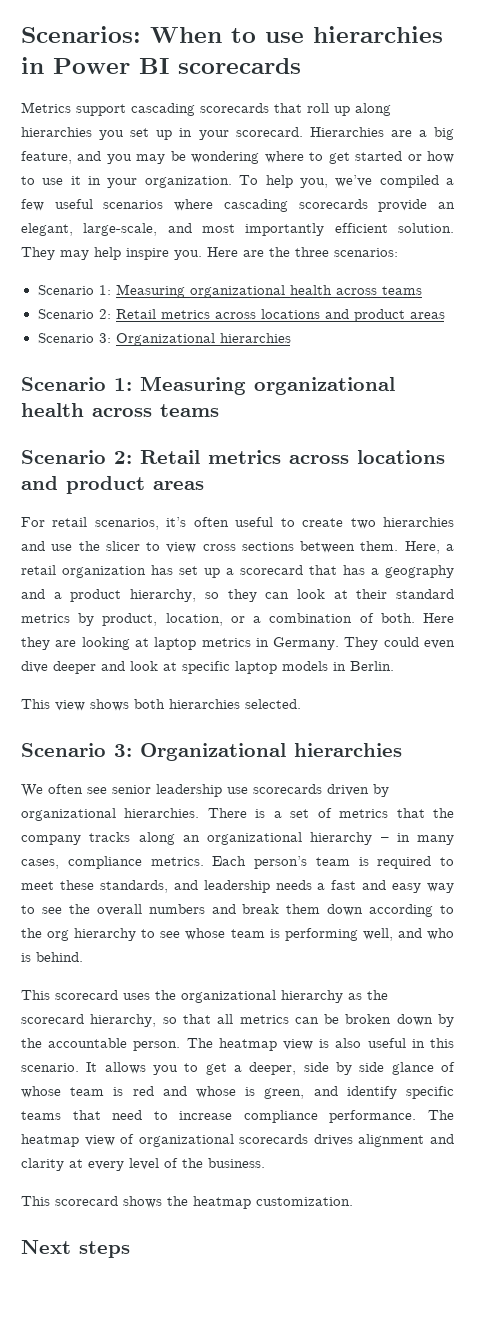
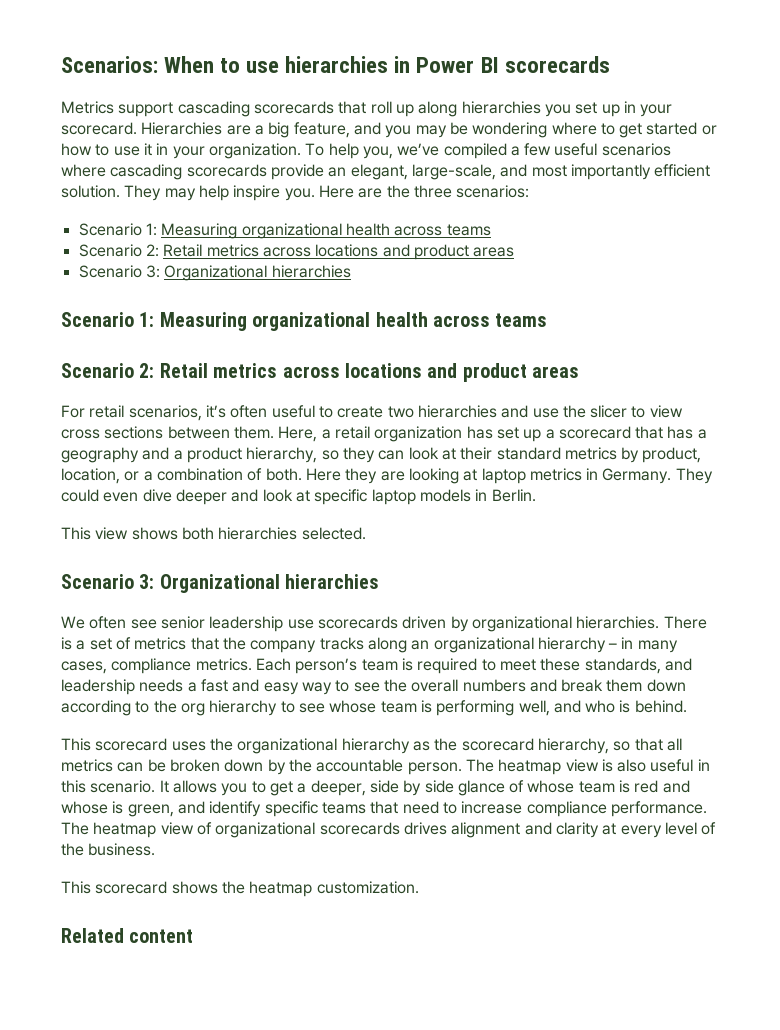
- Next steps
+ Related content

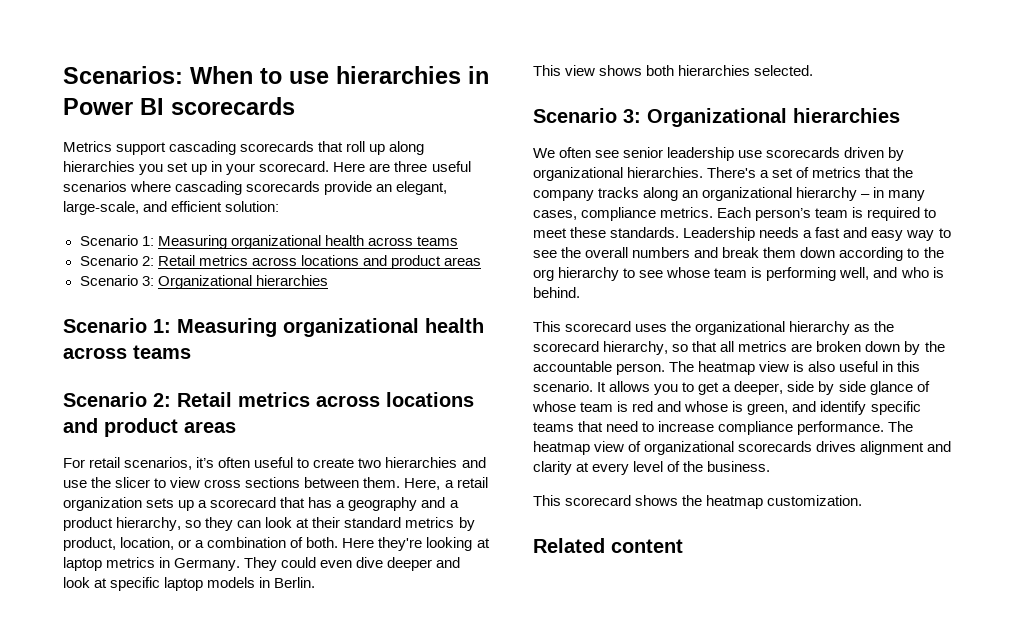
- Hierarchies are a big feature, and you may be wondering where to get started or how to use it in your organization. To help you, we’ve compiled a few useful scenarios where cascading scorecards provide an elegant, large-scale, and most importantly efficient solution. They may help inspire you. Here are the three scenarios:
+ Here are three useful scenarios where cascading scorecards provide an elegant, large-scale, and efficient solution:
- Here, a retail organization has set up a scorecard that has a geography and a product hierarchy, so they can look at their standard metrics by product, location, or a combination of both.
+ Here, a retail organization sets up a scorecard that has a geography and a product hierarchy, so they can look at their standard metrics by product, location, or a combination of both.
- Here they are looking at laptop metrics in Germany.
+ Here they're looking at laptop metrics in Germany.
- There is a set of metrics that the company tracks along an organizational hierarchy – in many cases, compliance metrics.
+ There's a set of metrics that the company tracks along an organizational hierarchy – in many cases, compliance metrics.
- Each person’s team is required to meet these standards, and leadership needs a fast and easy way to see the overall numbers and break them down according to the org hierarchy to see whose team is performing well, and who is behind.
+ Each person’s team is required to meet these standards. Leadership needs a fast and easy way to see the overall numbers and break them down according to the org hierarchy to see whose team is performing well, and who is behind.
- This scorecard uses the organizational hierarchy as the scorecard hierarchy, so that all metrics can be broken down by the accountable person.
+ This scorecard uses the organizational hierarchy as the scorecard hierarchy, so that all metrics are broken down by the accountable person.

